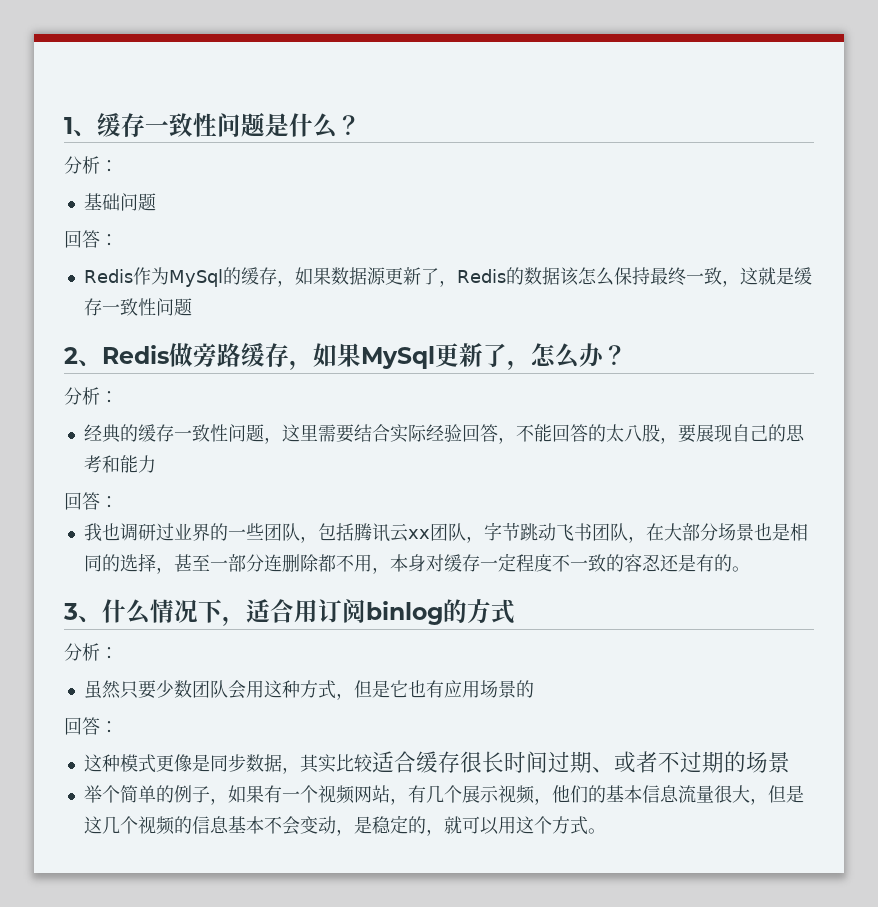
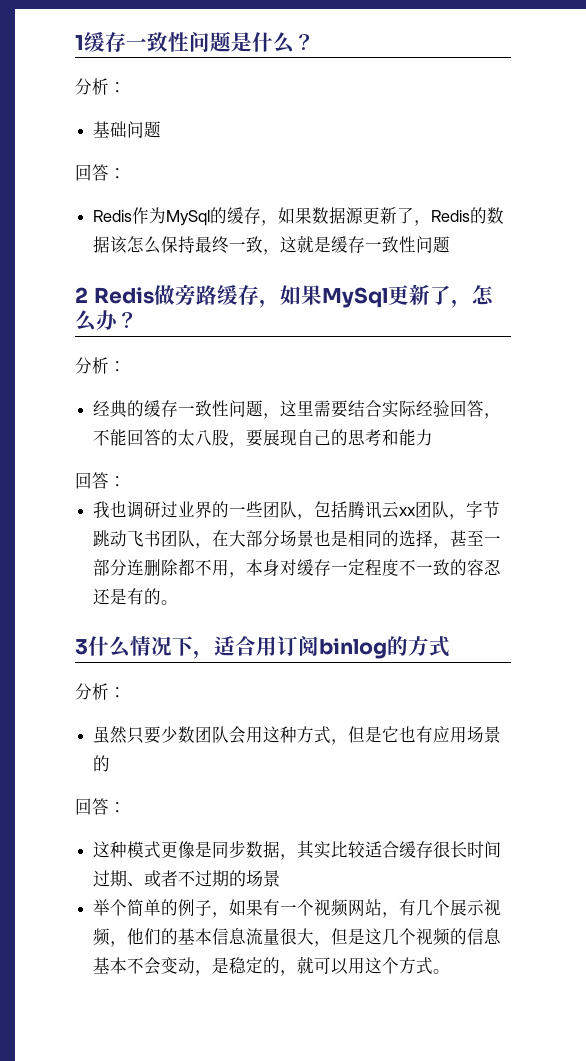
- 1、缓存一致性问题是什么？
+ 1缓存一致性问题是什么？
- 2、Redis做旁路缓存，如果MySql更新了，怎么办？
+ 2 Redis做旁路缓存，如果MySql更新了，怎么办？
- 3、什么情况下，适合用订阅binlog的方式
+ 3什么情况下，适合用订阅binlog的方式

